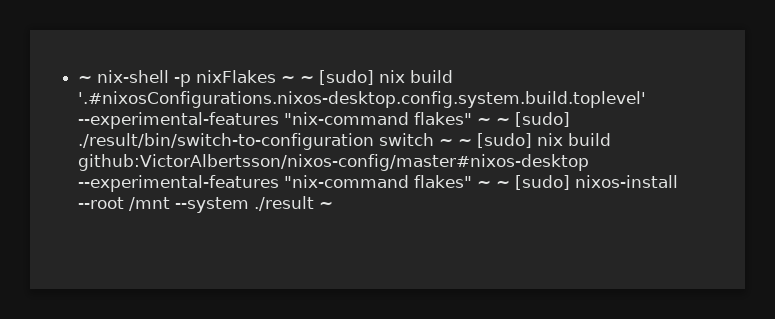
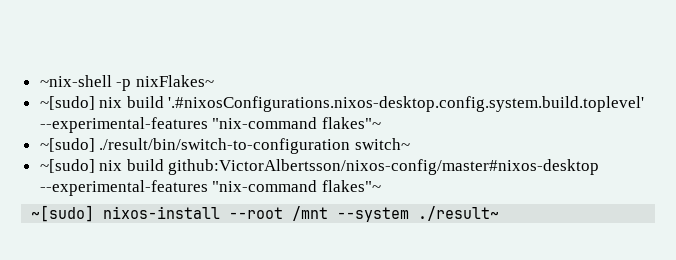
- ~ nix-shell -p nixFlakes ~ ~ [sudo] nix build '.#nixosConfigurations.nixos-desktop.config.system.build.toplevel' --experimental-features "nix-command flakes" ~ ~ [sudo] ./result/bin/switch-to-configuration switch ~ ~ [sudo] nix build github:VictorAlbertsson/nixos-config/master#nixos-desktop --experimental-features "nix-command flakes" ~ ~ [sudo] nixos-install --root /mnt --system ./result ~
+ ~nix-shell -p nixFlakes~
+ ~[sudo] nix build '.#nixosConfigurations.nixos-desktop.config.system.build.toplevel' --experimental-features "nix-command flakes"~
+ ~[sudo] ./result/bin/switch-to-configuration switch~
+ ~[sudo] nix build github:VictorAlbertsson/nixos-config/master#nixos-desktop --experimental-features "nix-command flakes"~
+ ~[sudo] nixos-install --root /mnt --system ./result~

